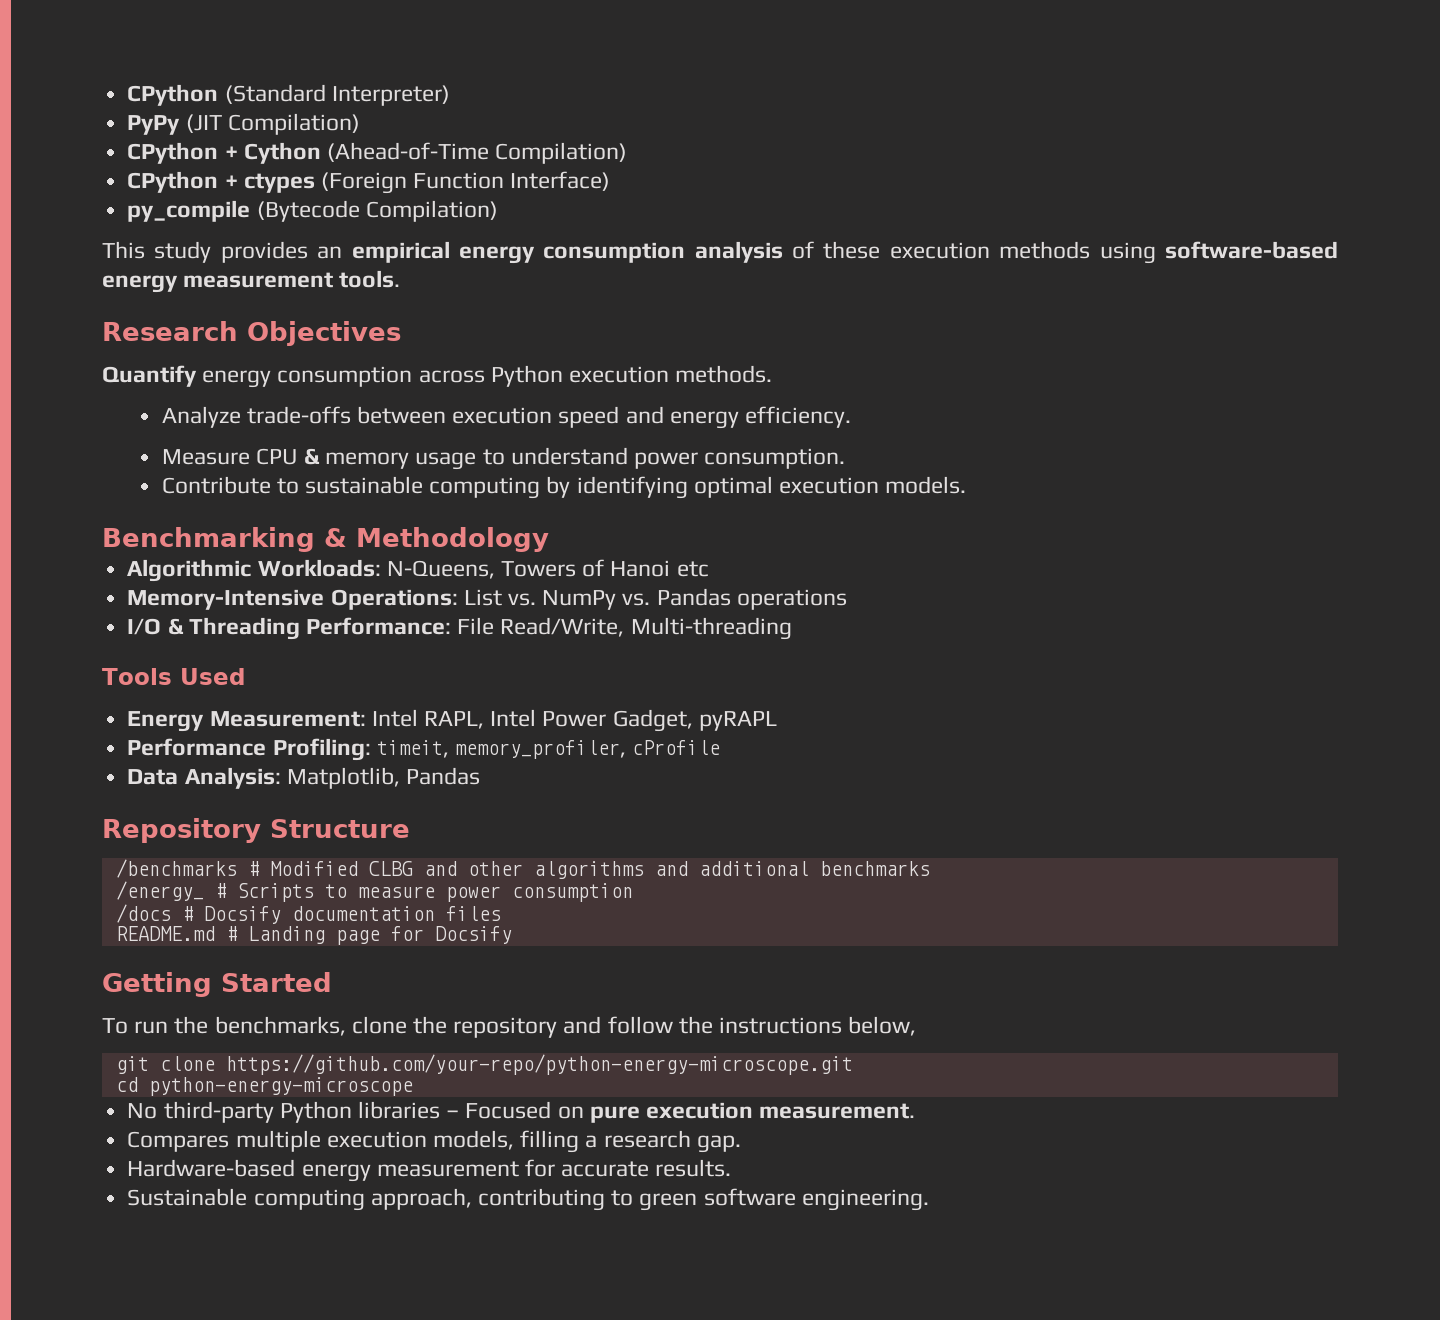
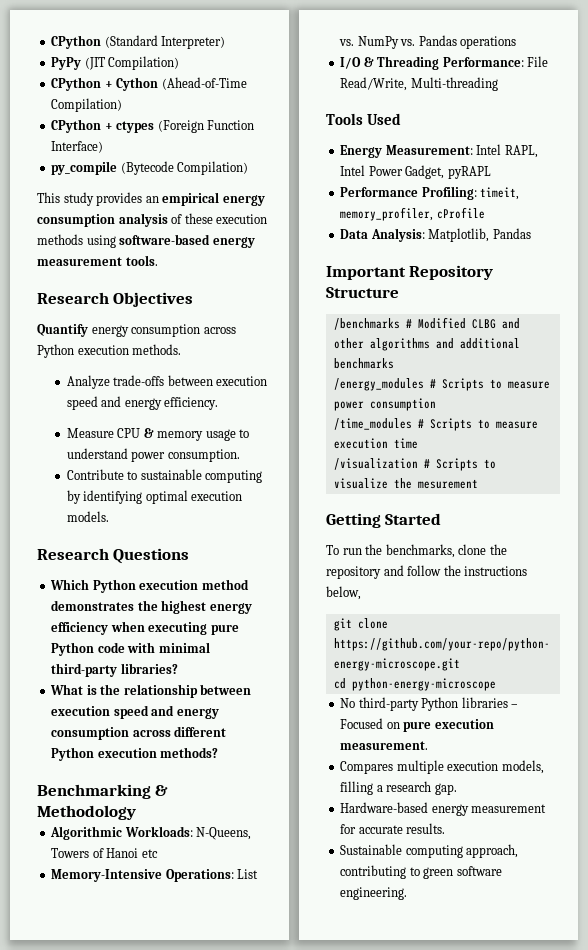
+ Research Questions
+ Which Python execution method demonstrates the highest energy efficiency when executing pure Python code with minimal third-party libraries?
+ What is the relationship between execution speed and energy consumption across different Python execution methods?
- Repository Structure
+ Important Repository Structure
- /energy_ # Scripts to measure power consumption
+ /energy_modules # Scripts to measure power consumption
- /docs # Docsify documentation files
- README.md # Landing page for Docsify
+ /time_modules # Scripts to measure execution time
+ /visualization # Scripts to visualize the mesurement

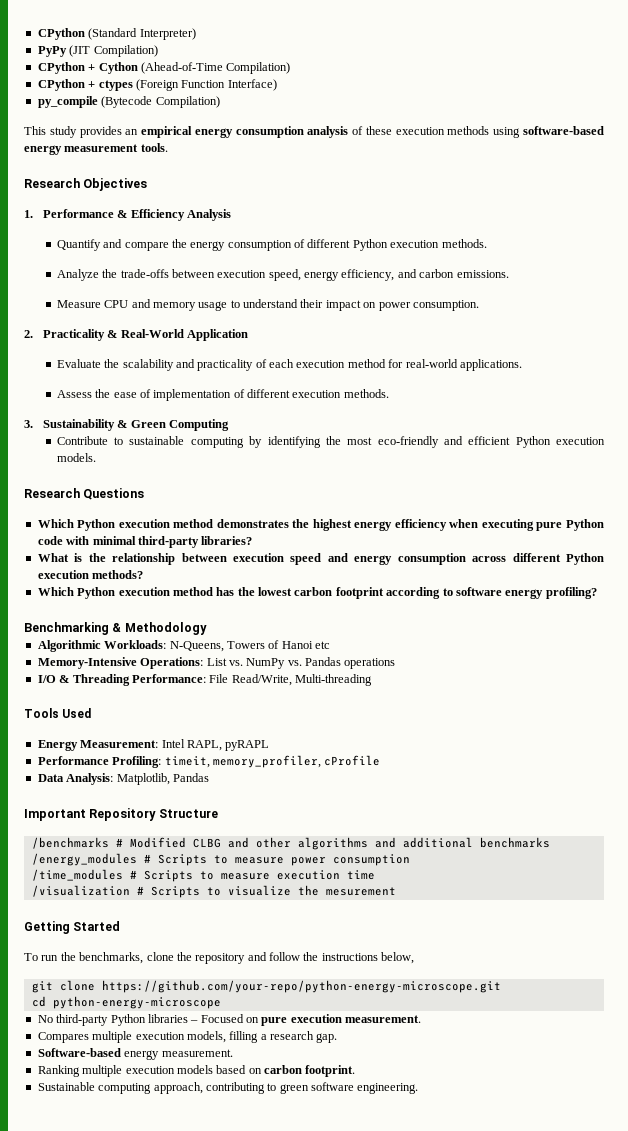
- Quantify energy consumption across Python execution methods.
+ 1. Performance & Efficiency Analysis
+ Quantify and compare the energy consumption of different Python execution methods.
- Analyze trade-offs between execution speed and energy efficiency.
+ Analyze the trade-offs between execution speed, energy efficiency, and carbon emissions.
- Measure CPU & memory usage to understand power consumption.
+ Measure CPU and memory usage to understand their impact on power consumption.
+ 2. Practicality & Real-World Application
+ Evaluate the scalability and practicality of each execution method for real-world applications.
+ Assess the ease of implementation of different execution methods.
+ 3. Sustainability & Green Computing
- Contribute to sustainable computing by identifying optimal execution models.
+ Contribute to sustainable computing by identifying the most eco-friendly and efficient Python execution models.
+ Which Python execution method has the lowest carbon footprint according to software energy profiling?
- Energy Measurement: Intel RAPL, Intel Power Gadget, pyRAPL
+ Energy Measurement: Intel RAPL, pyRAPL
- Hardware-based energy measurement for accurate results.
+ Software-based energy measurement.
+ Ranking multiple execution models based on carbon footprint.

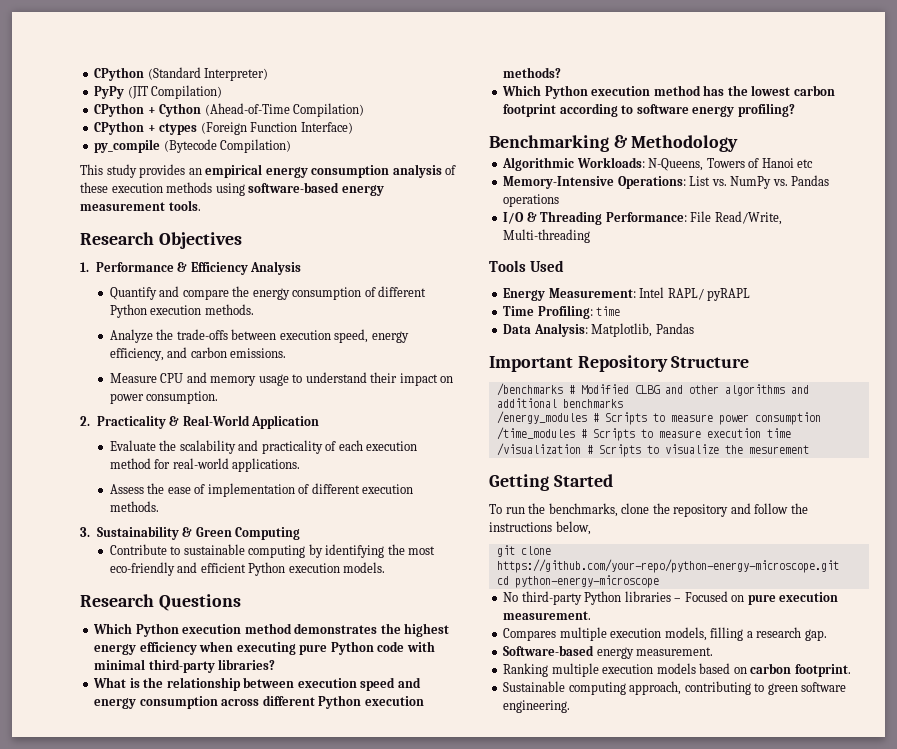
- Energy Measurement: Intel RAPL, pyRAPL
+ Energy Measurement: Intel RAPL/ pyRAPL
- Performance Profiling: timeit, memory_profiler, cProfile
+ Time Profiling: time

